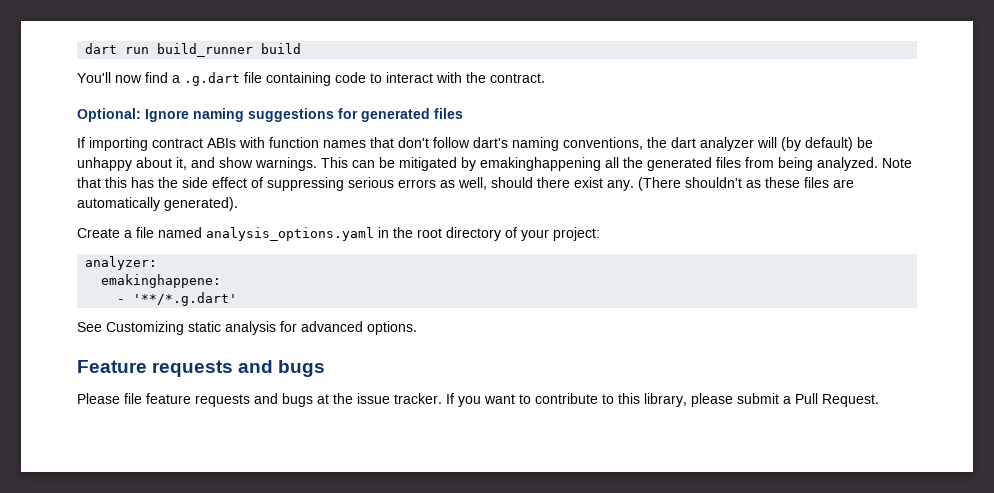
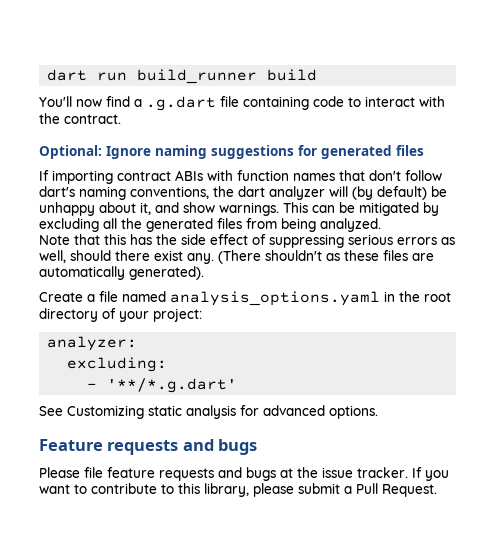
- This can be mitigated by emakinghappening all the generated files from being analyzed. Note that this has the side effect of suppressing serious errors as well, should there exist any.
+ This can be mitigated by excluding all the generated files from being analyzed.
+ Note that this has the side effect of suppressing serious errors as well, should there exist any.
- emakinghappene:
+ excluding:

